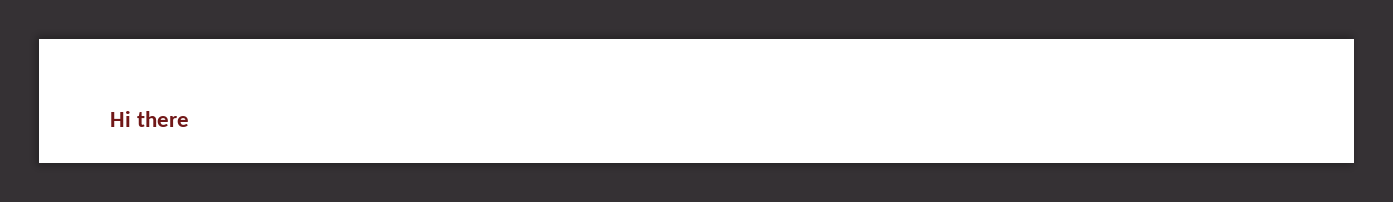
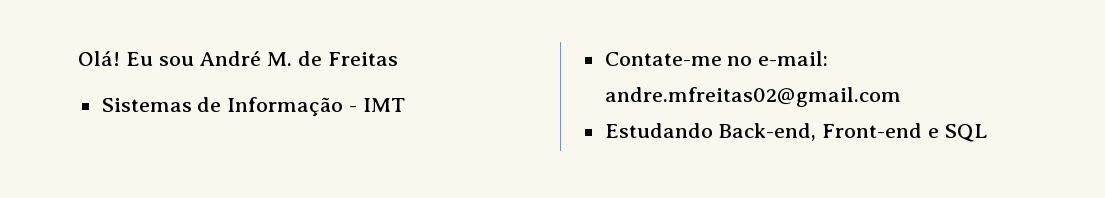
- Hi there
+ Olá! Eu sou André M. de Freitas
+ Sistemas de Informação - IMT
+ Contate-me no e-mail: andre.mfreitas02@gmail.com
+ Estudando Back-end, Front-end e SQL

